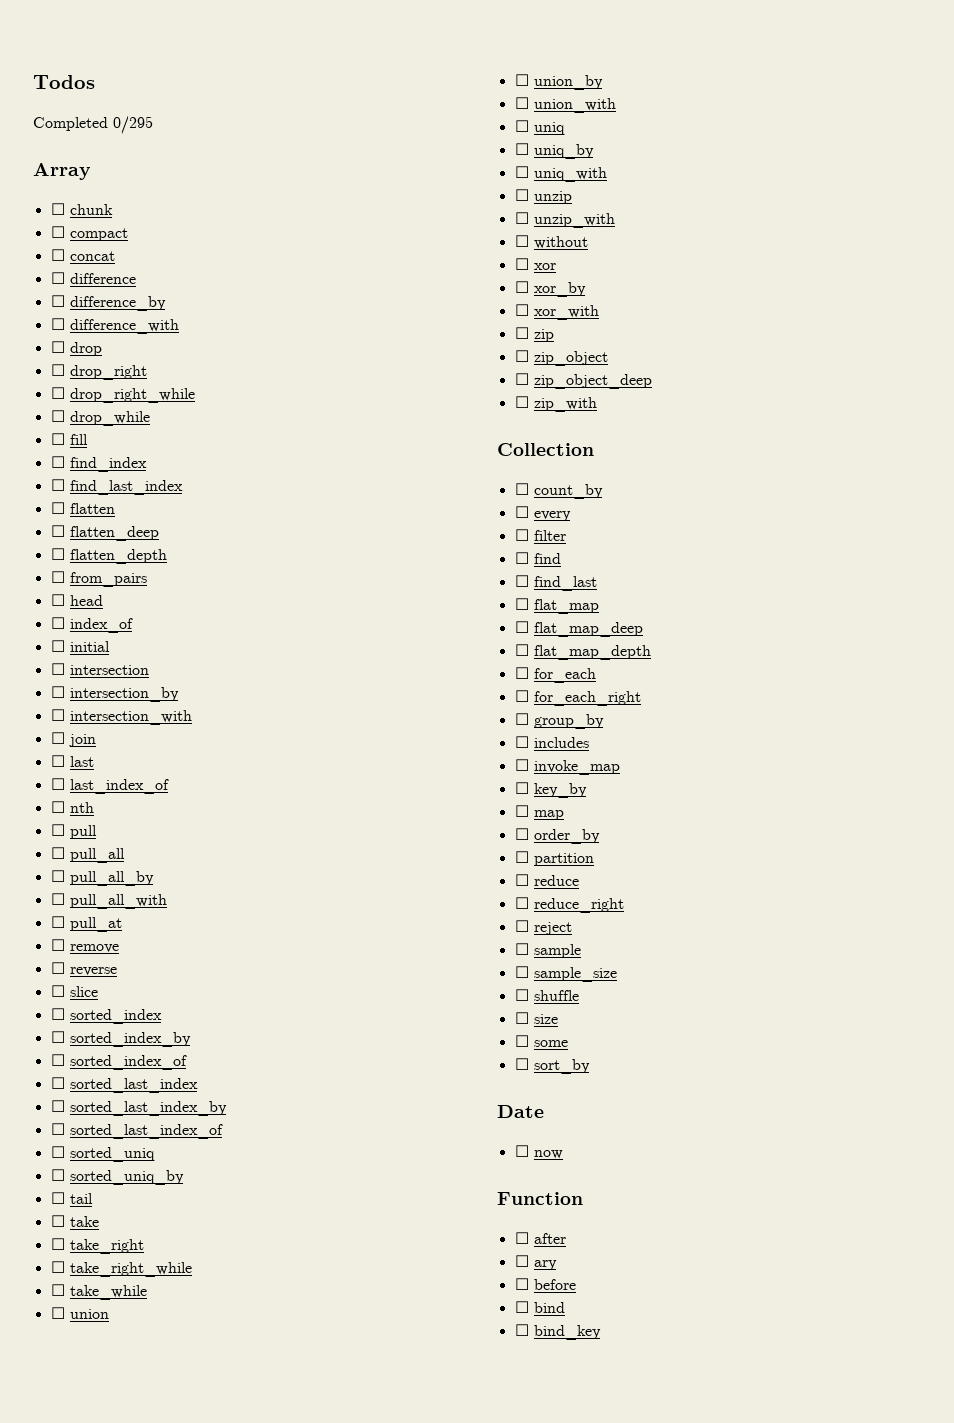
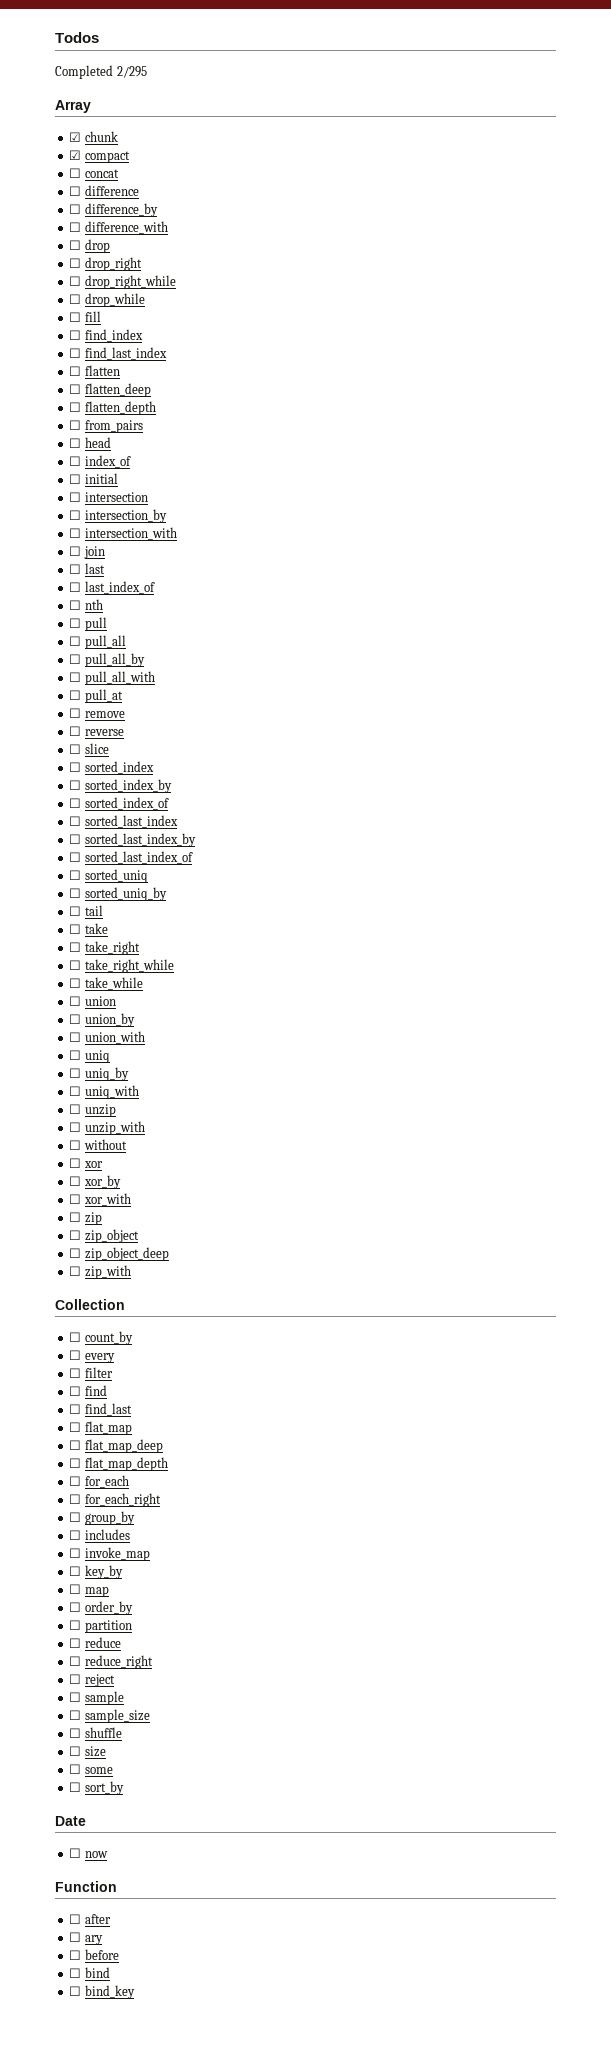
- Completed 0/295
+ Completed 2/295
- ☐ chunk
+ ☑ chunk
- ☐ compact
+ ☑ compact

